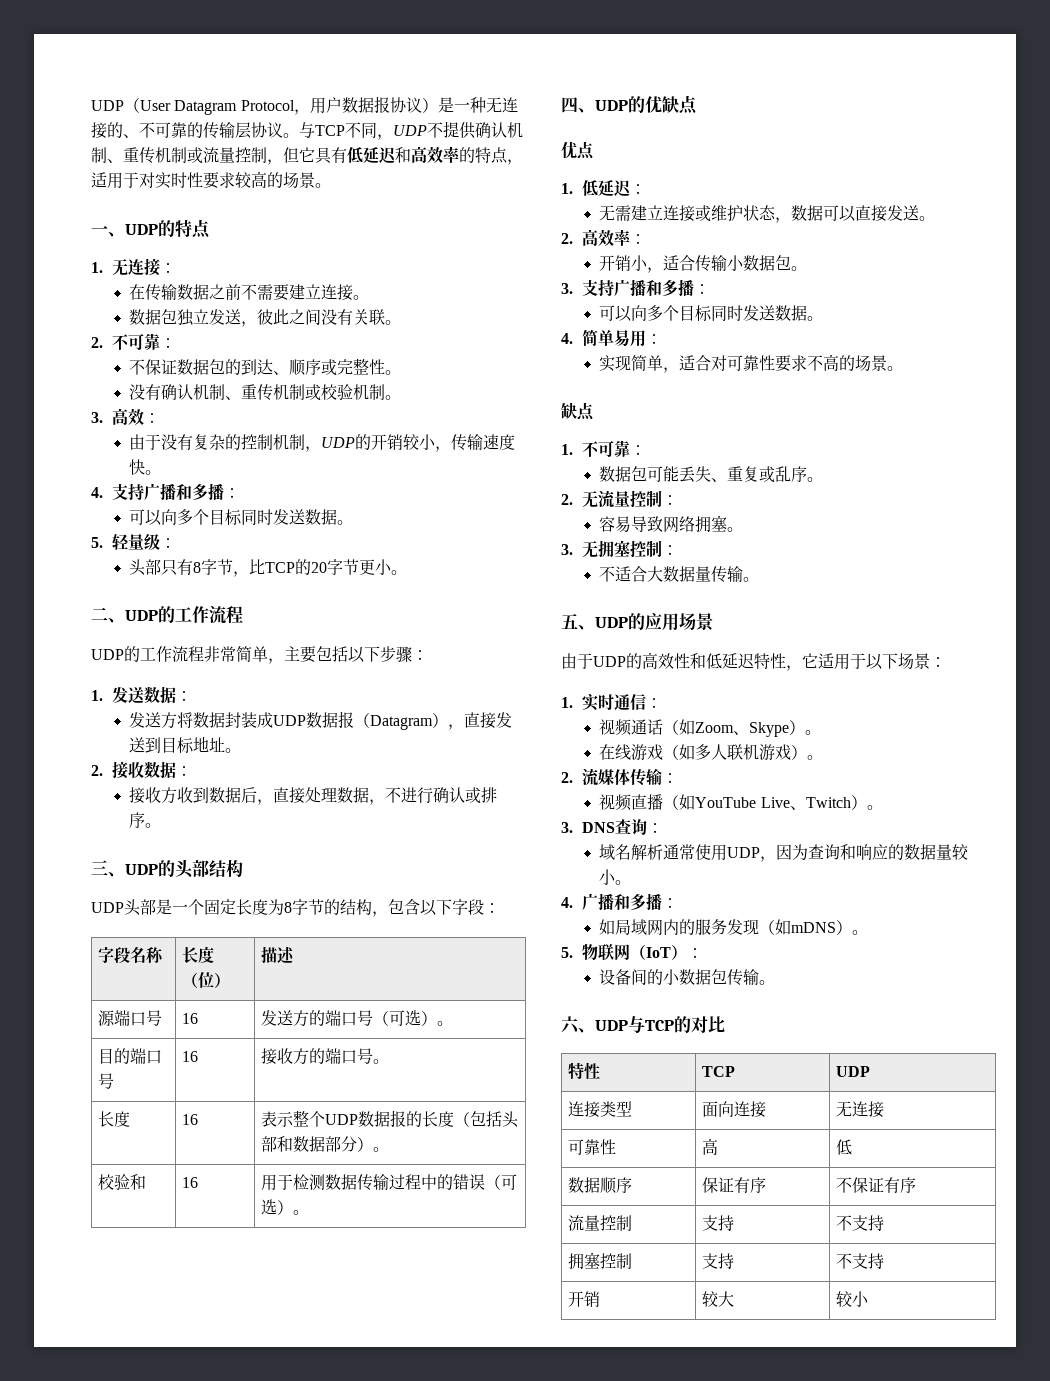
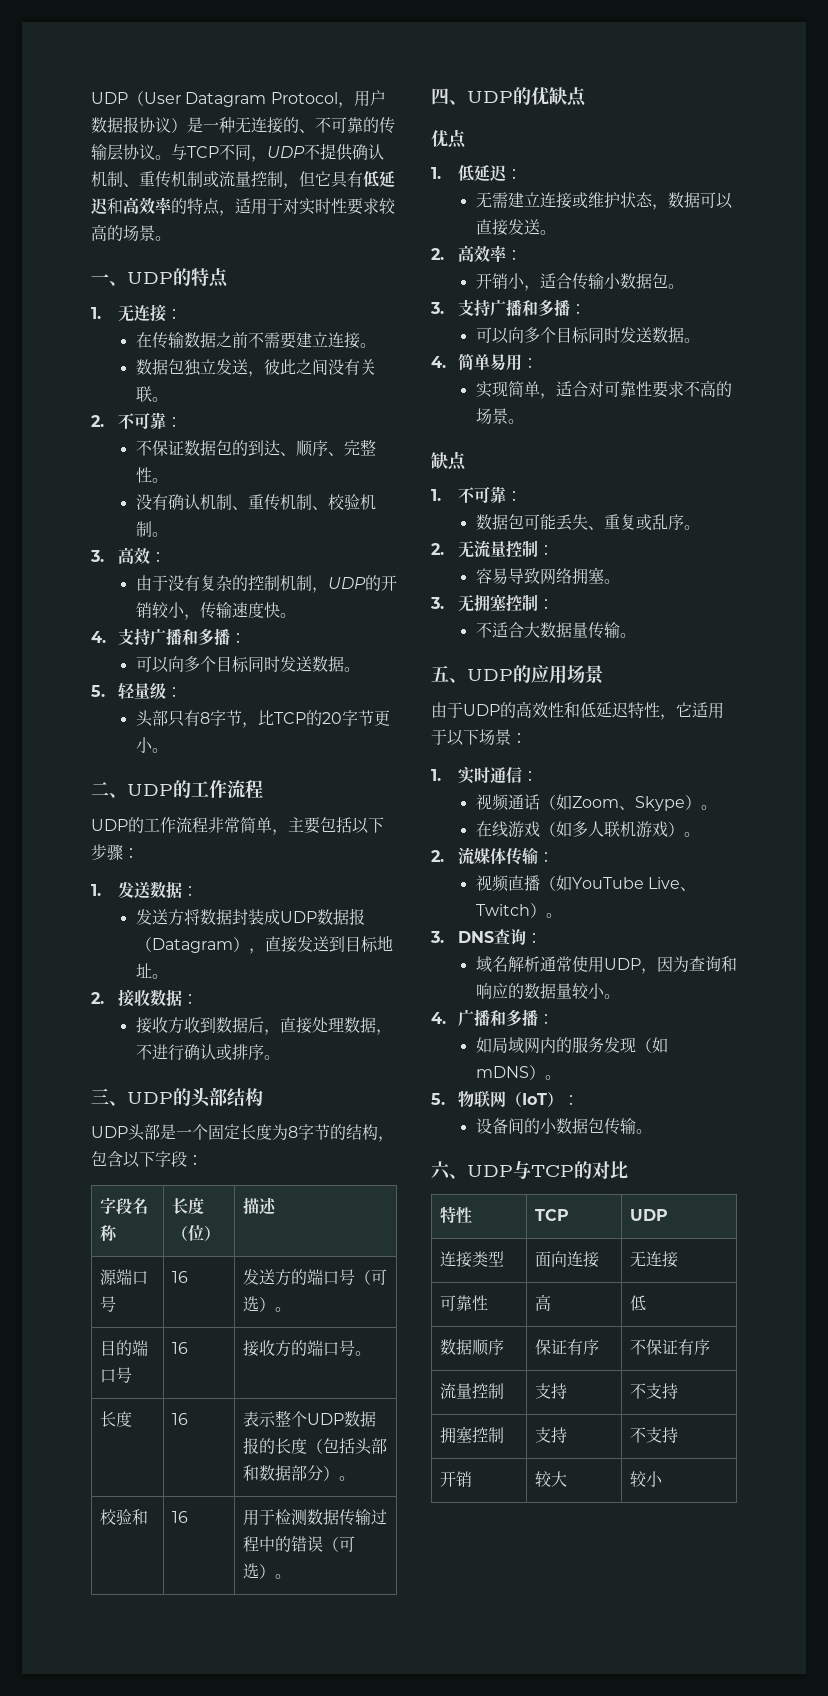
- 不保证数据包的到达、顺序或完整性。
+ 不保证数据包的到达、顺序、完整性。
- 没有确认机制、重传机制或校验机制。
+ 没有确认机制、重传机制、校验机制。

